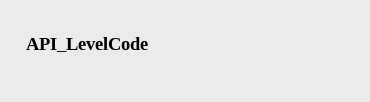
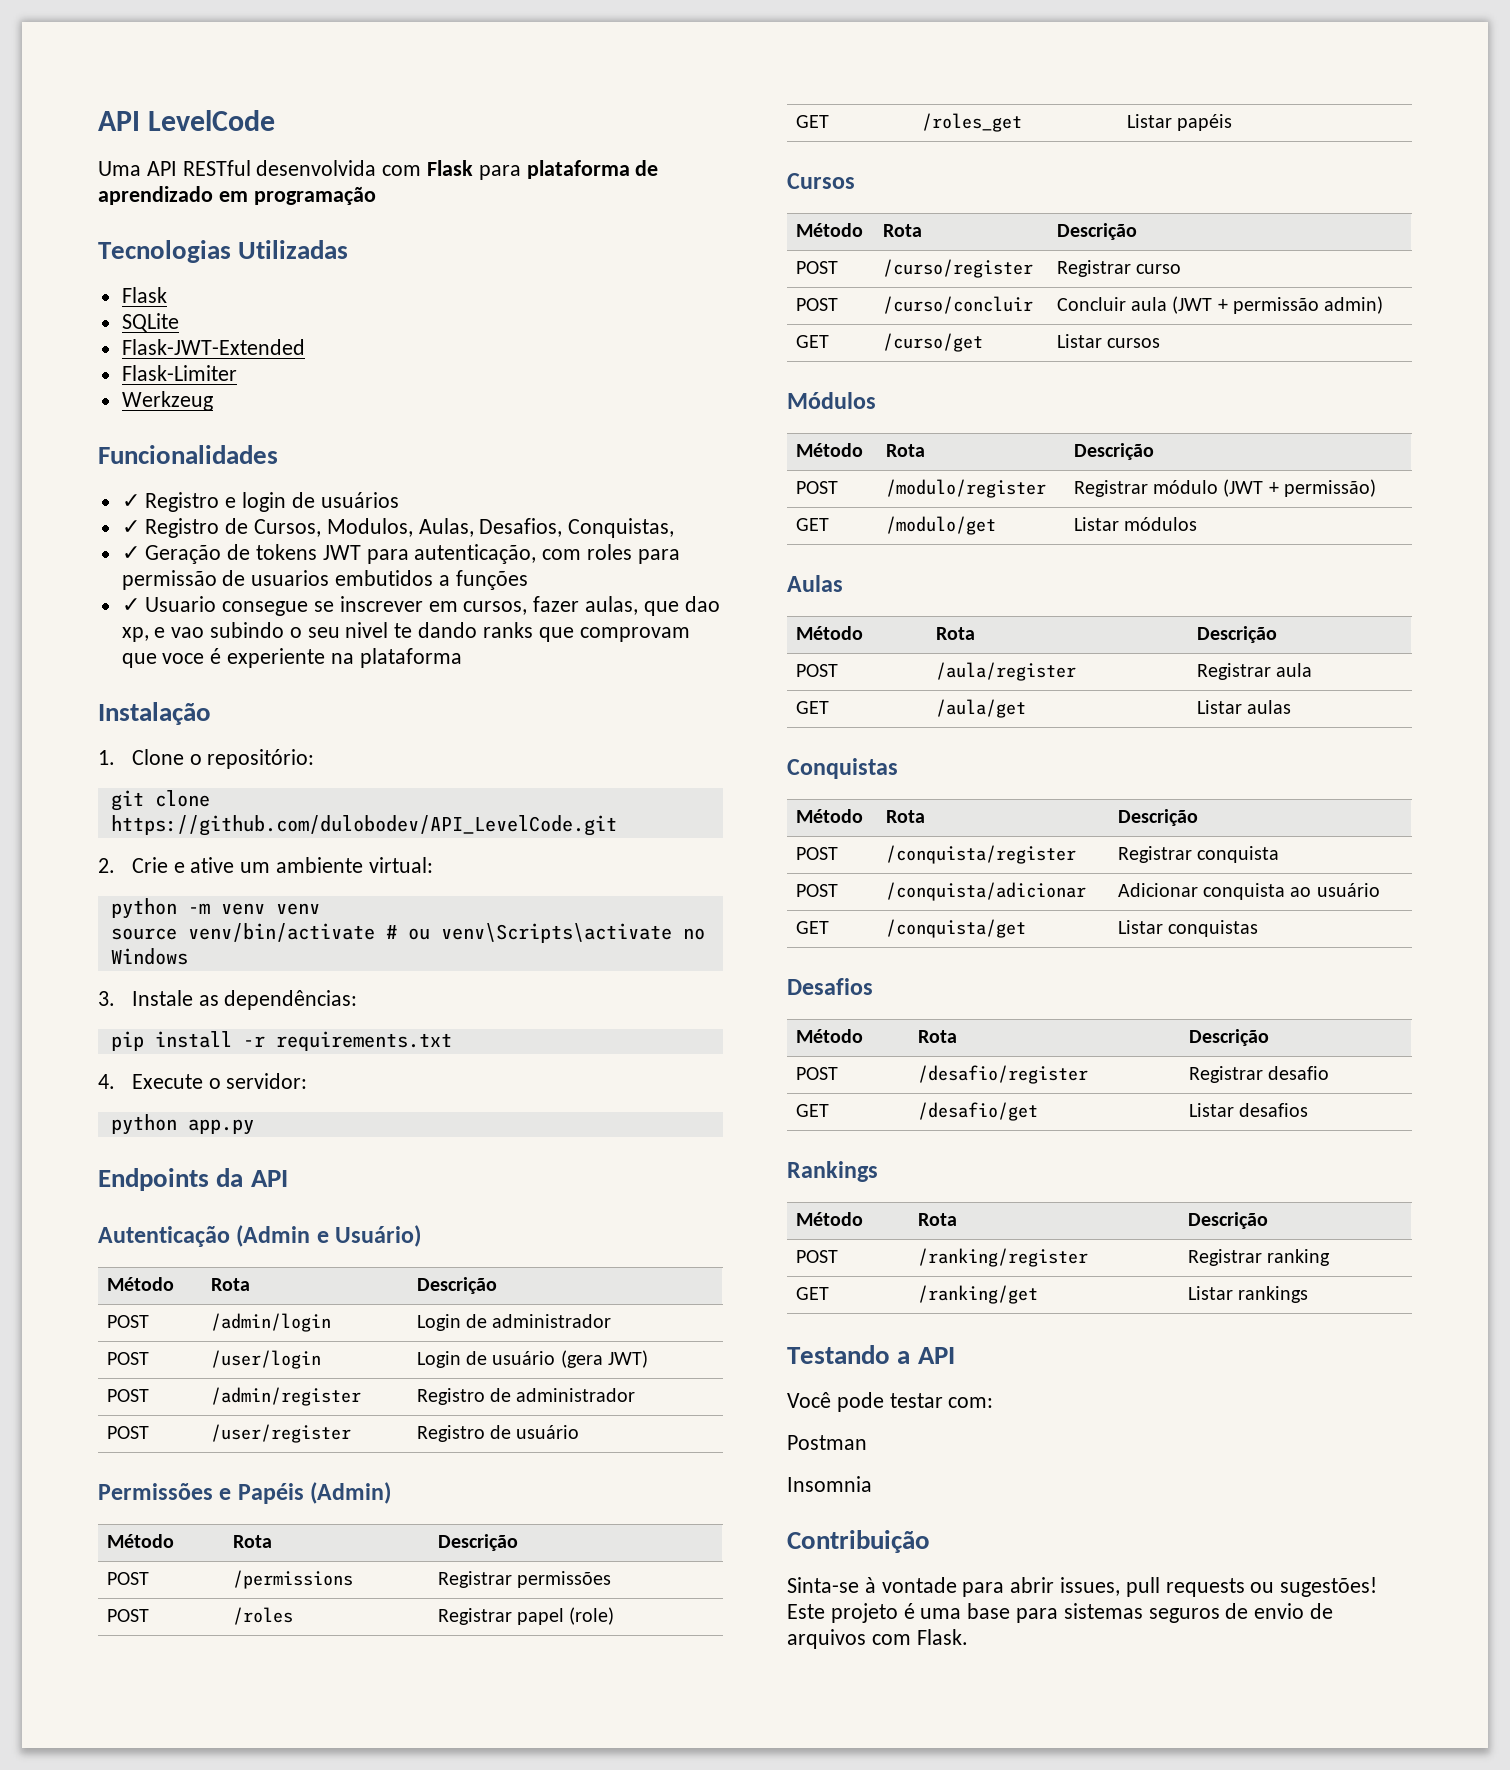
- API_LevelCode
+ API LevelCode
+ Uma API RESTful desenvolvida com Flask para plataforma de aprendizado em programação
+ Tecnologias Utilizadas
+ Flask
+ SQLite
+ Flask-JWT-Extended
+ Flask-Limiter
+ Werkzeug
+ Funcionalidades
+ ✓ Registro e login de usuários
+ ✓ Registro de Cursos, Modulos, Aulas, Desafios, Conquistas,
+ ✓ Geração de tokens JWT para autenticação, com roles para permissão de usuarios embutidos a funções
+ ✓ Usuario consegue se inscrever em cursos, fazer aulas, que dao xp, e vao subindo o seu nivel te dando ranks que comprovam que voce é experiente na plataforma
+ Instalação
+ 1. Clone o repositório:
+ git clone https://github.com/dulobodev/API_LevelCode.git
+ 2. Crie e ative um ambiente virtual:
+ python -m venv venv
+ source venv/bin/activate # ou venv\Scripts\activate no Windows
+ 3. Instale as dependências:
+ pip install -r requirements.txt
+ 4. Execute o servidor:
+ python app.py
+ Endpoints da API
+ Autenticação (Admin e Usuário)
+ Método | Rota | Descrição
+ POST | /admin/login | Login de administrador
+ POST | /user/login | Login de usuário (gera JWT)
+ POST | /admin/register | Registro de administrador
+ POST | /user/register | Registro de usuário
+ Permissões e Papéis (Admin)
+ Método | Rota | Descrição
+ POST | /permissions | Registrar permissões
+ POST | /roles | Registrar papel (role)
+ GET | /roles_get | Listar papéis
+ Cursos
+ Método | Rota | Descrição
+ POST | /curso/register | Registrar curso
+ POST | /curso/concluir | Concluir aula (JWT + permissão admin)
+ GET | /curso/get | Listar cursos
+ Módulos
+ Método | Rota | Descrição
+ POST | /modulo/register | Registrar módulo (JWT + permissão)
+ GET | /modulo/get | Listar módulos
+ Aulas
+ Método | Rota | Descrição
+ POST | /aula/register | Registrar aula
+ GET | /aula/get | Listar aulas
+ Conquistas
+ Método | Rota | Descrição
+ POST | /conquista/register | Registrar conquista
+ POST | /conquista/adicionar | Adicionar conquista ao usuário
+ GET | /conquista/get | Listar conquistas
+ Desafios
+ Método | Rota | Descrição
+ POST | /desafio/register | Registrar desafio
+ GET | /desafio/get | Listar desafios
+ Rankings
+ Método | Rota | Descrição
+ POST | /ranking/register | Registrar ranking
+ GET | /ranking/get | Listar rankings
+ Testando a API
+ Você pode testar com:
+ Postman
+ Insomnia
+ Contribuição
+ Sinta-se à vontade para abrir issues, pull requests ou sugestões! Este projeto é uma base para sistemas seguros de envio de arquivos com Flask.

